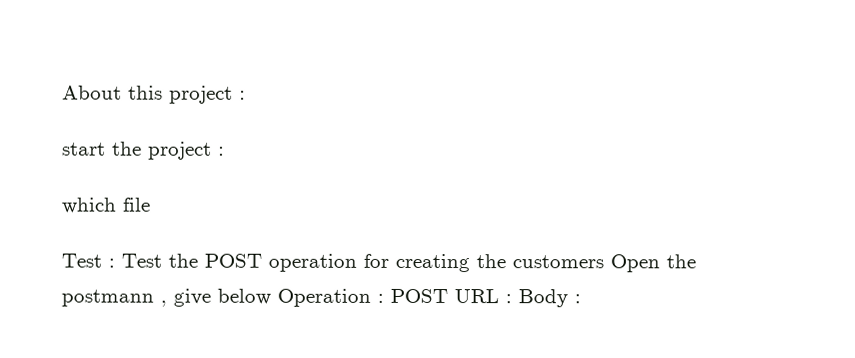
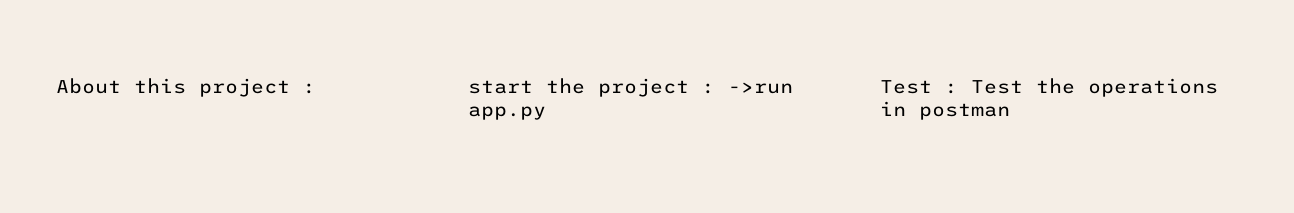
- start the project :
- which file
+ start the project : ->run app.py
- Test : Test the POST operation for creating the customers Open the postmann , give below Operation : POST URL : Body :
+ Test : Test the operations in postman

